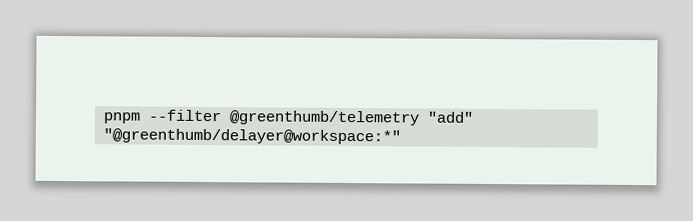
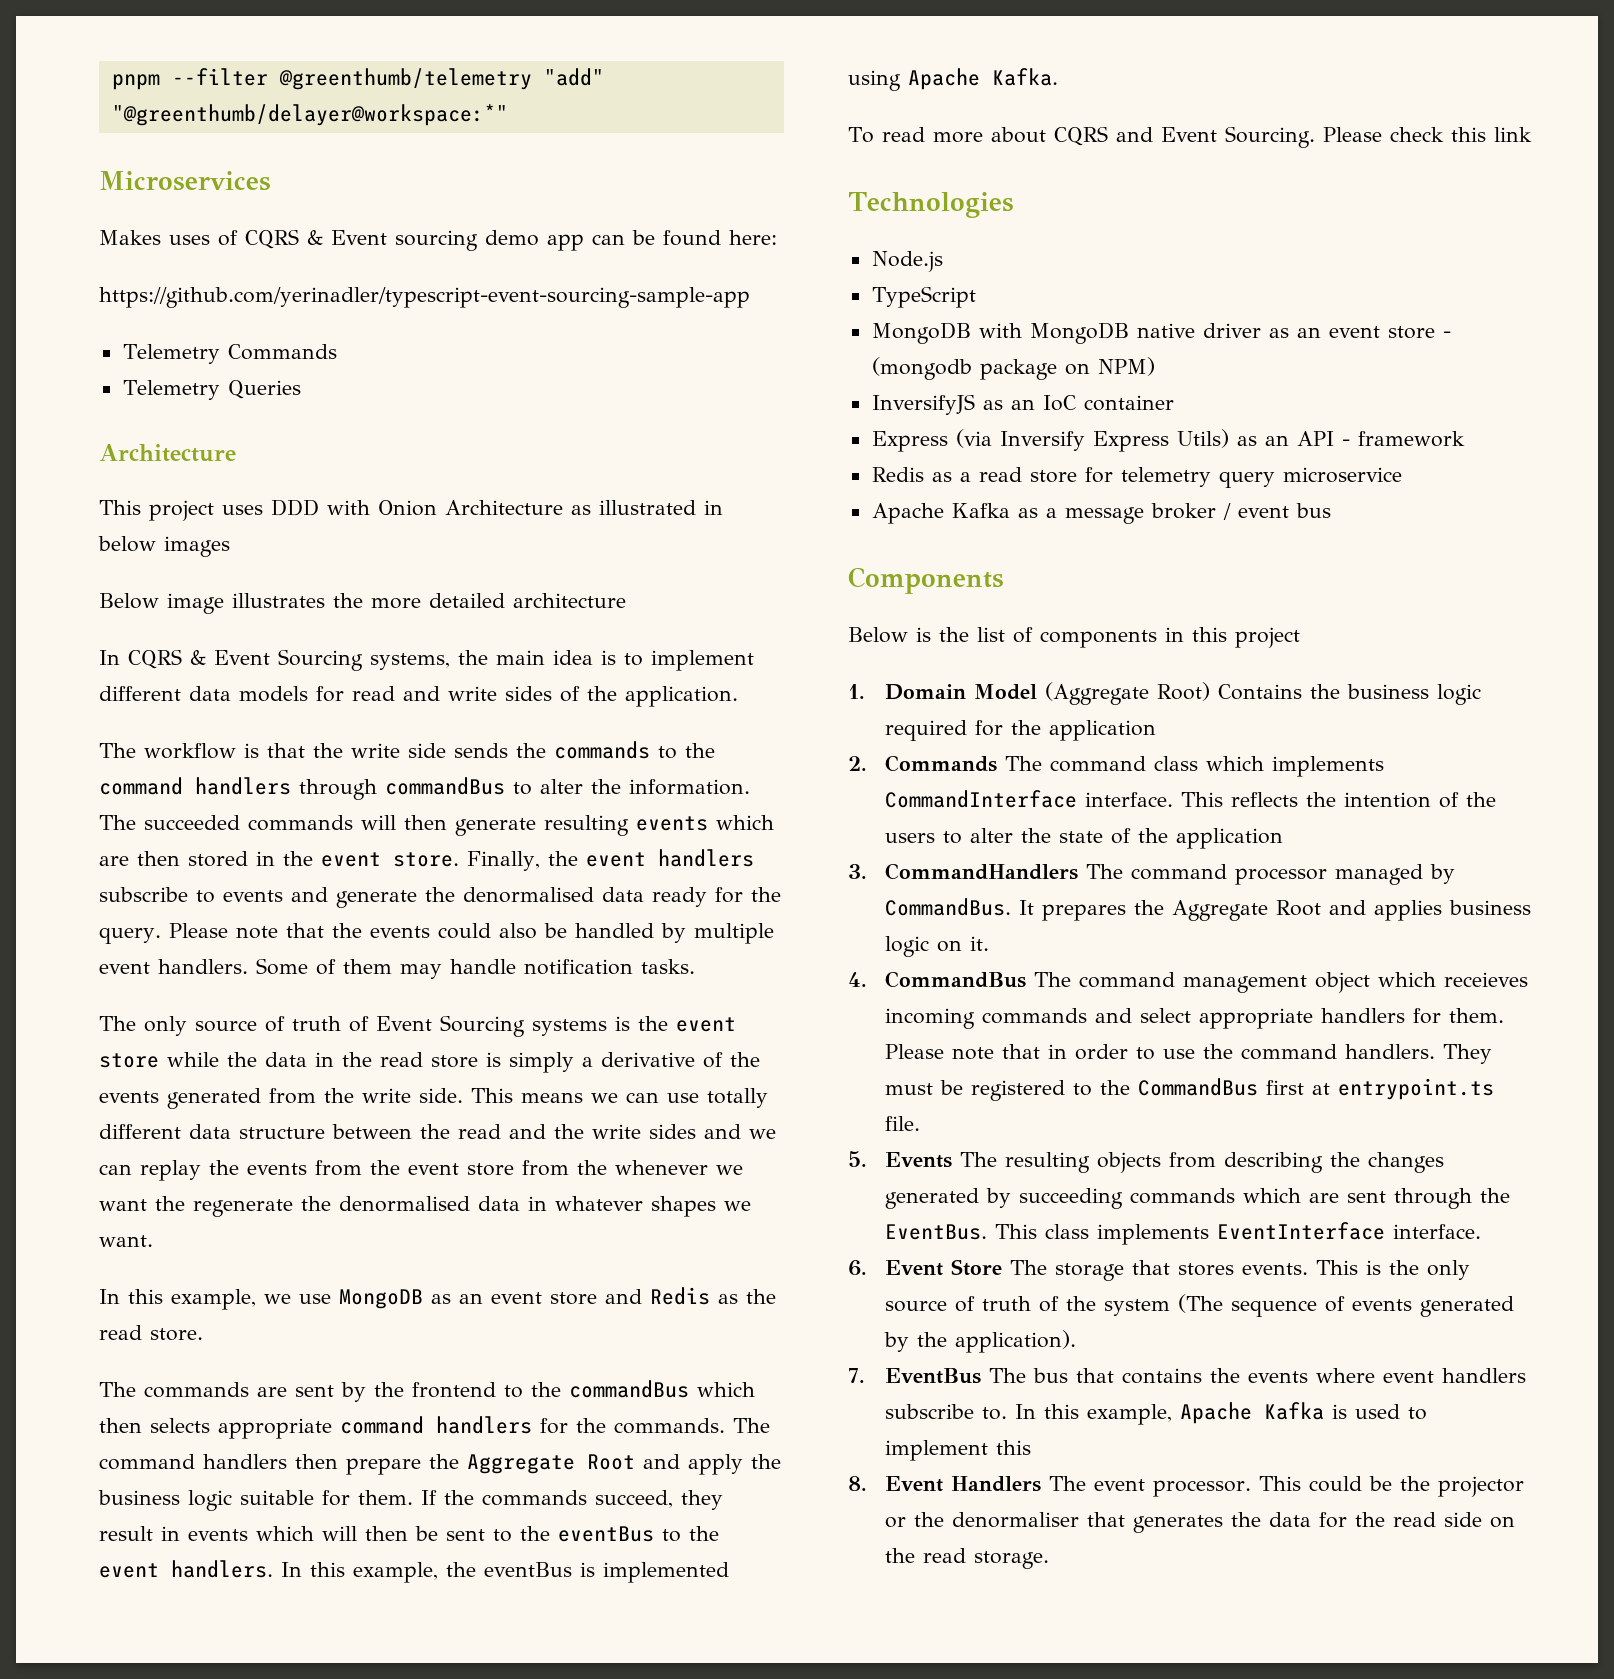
+ Microservices
+ Makes uses of CQRS & Event sourcing demo app can be found here:
+ https://github.com/yerinadler/typescript-event-sourcing-sample-app
+ Telemetry Commands
+ Telemetry Queries
+ Architecture
+ This project uses DDD with Onion Architecture as illustrated in below images
+ Below image illustrates the more detailed architecture
+ In CQRS & Event Sourcing systems, the main idea is to implement different data models for read and write sides of the application.
+ The workflow is that the write side sends the commands to the command handlers through commandBus to alter the information. The succeeded commands will then generate resulting events which are then stored in the event store. Finally, the event handlers subscribe to events and generate the denormalised data ready for the query. Please note that the events could also be handled by multiple event handlers. Some of them may handle notification tasks.
+ The only source of truth of Event Sourcing systems is the event store while the data in the read store is simply a derivative of the events generated from the write side. This means we can use totally different data structure between the read and the write sides and we can replay the events from the event store from the whenever we want the regenerate the denormalised data in whatever shapes we want.
+ In this example, we use MongoDB as an event store and Redis as the read store.
+ The commands are sent by the frontend to the commandBus which then selects appropriate command handlers for the commands. The command handlers then prepare the Aggregate Root and apply the business logic suitable for them. If the commands succeed, they result in events which will then be sent to the eventBus to the event handlers. In this example, the eventBus is implemented using Apache Kafka.
+ To read more about CQRS and Event Sourcing. Please check this link
+ Technologies
+ Node.js
+ TypeScript
+ MongoDB with MongoDB native driver as an event store - (mongodb package on NPM)
+ InversifyJS as an IoC container
+ Express (via Inversify Express Utils) as an API - framework
+ Redis as a read store for telemetry query microservice
+ Apache Kafka as a message broker / event bus
+ Components
+ Below is the list of components in this project
+ 1. Domain Model (Aggregate Root) Contains the business logic required for the application
+ 2. Commands The command class which implements CommandInterface interface. This reflects the intention of the users to alter the state of the application
+ 3. CommandHandlers The command processor managed by CommandBus. It prepares the Aggregate Root and applies business logic on it.
+ 4. CommandBus The command management object which receieves incoming commands and select appropriate handlers for them. Please note that in order to use the command handlers. They must be registered to the CommandBus first at entrypoint.ts file.
+ 5. Events The resulting objects from describing the changes generated by succeeding commands which are sent through the EventBus. This class implements EventInterface interface.
+ 6. Event Store The storage that stores events. This is the only source of truth of the system (The sequence of events generated by the application).
+ 7. EventBus The bus that contains the events where event handlers subscribe to. In this example, Apache Kafka is used to implement this
+ 8. Event Handlers The event processor. This could be the projector or the denormaliser that generates the data for the read side on the read storage.

